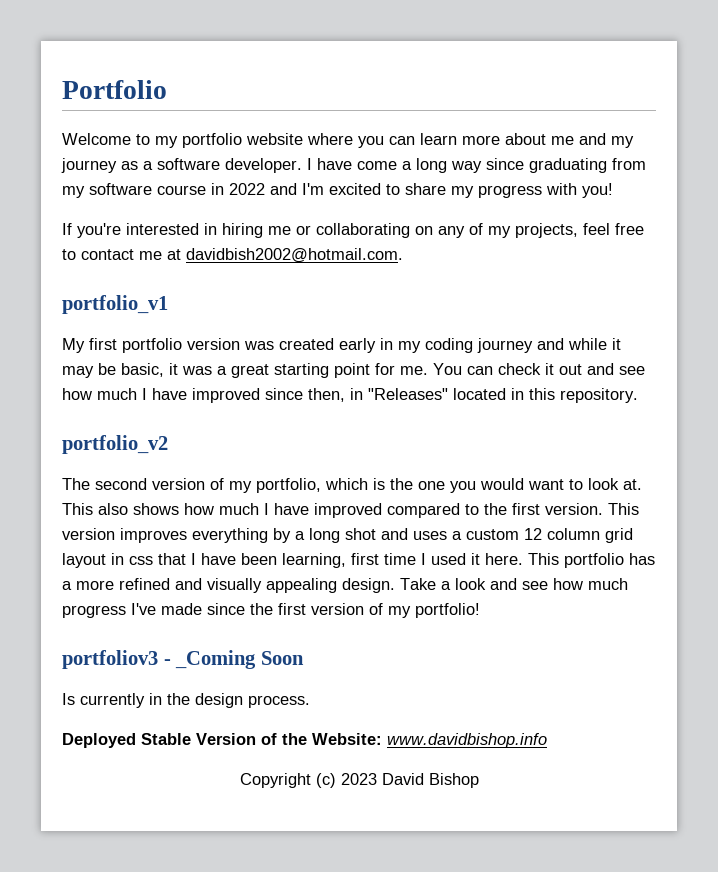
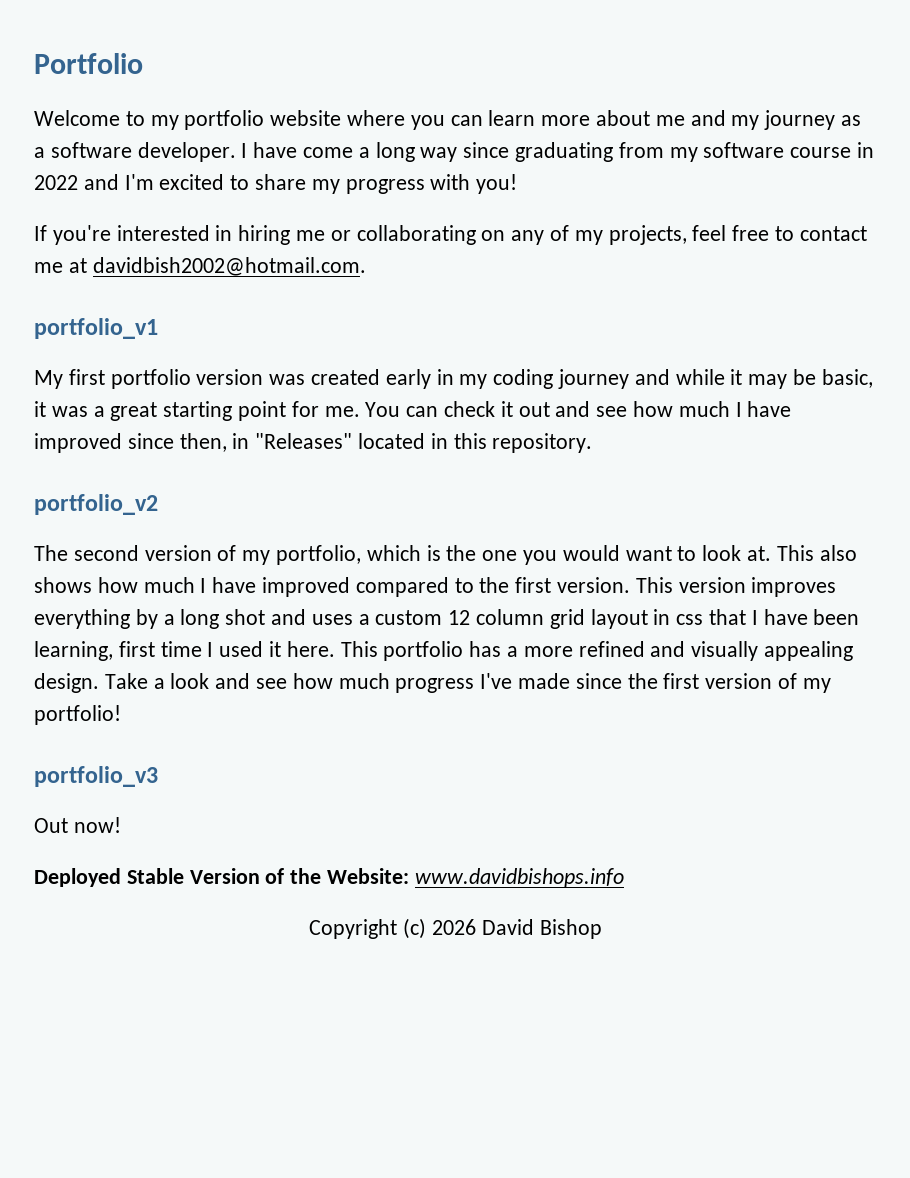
- portfoliov3 - _Coming Soon
- Is currently in the design process.
+ portfolio_v3
+ Out now!
- Deployed Stable Version of the Website: www.davidbishop.info
+ Deployed Stable Version of the Website: www.davidbishops.info
- Copyright (c) 2023 David Bishop
+ Copyright (c) 2026 David Bishop

